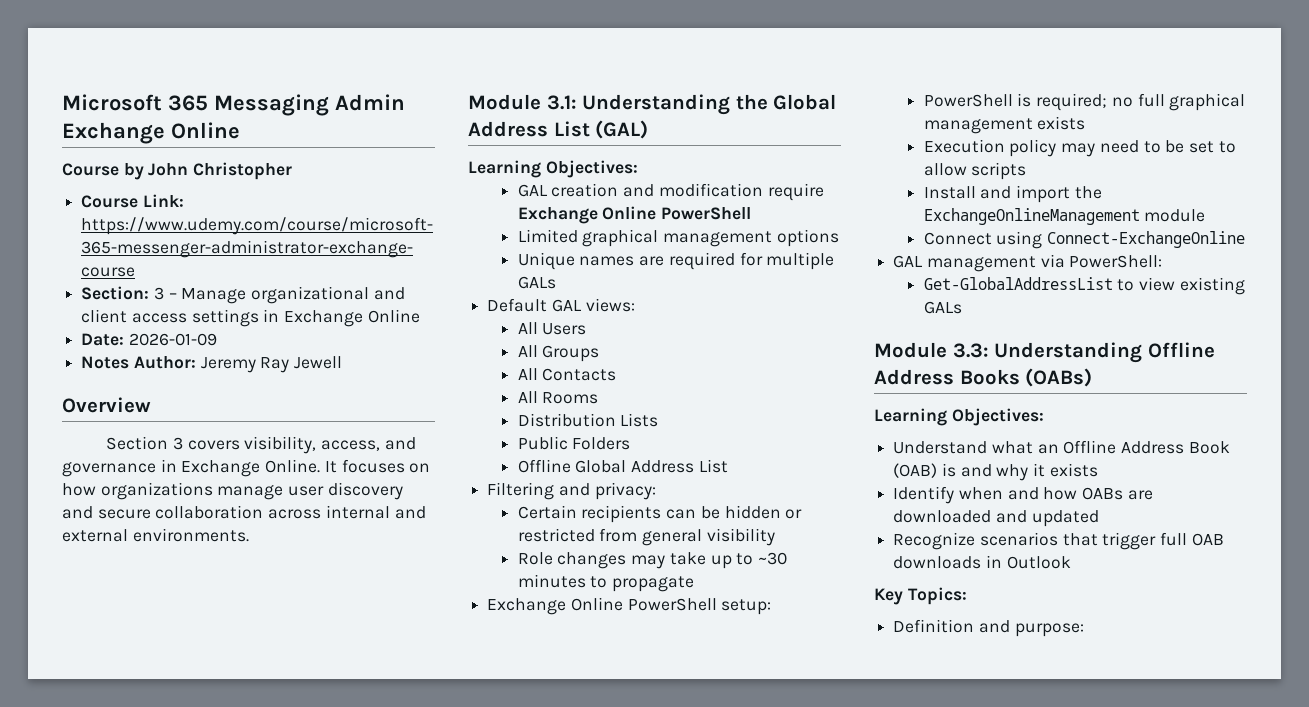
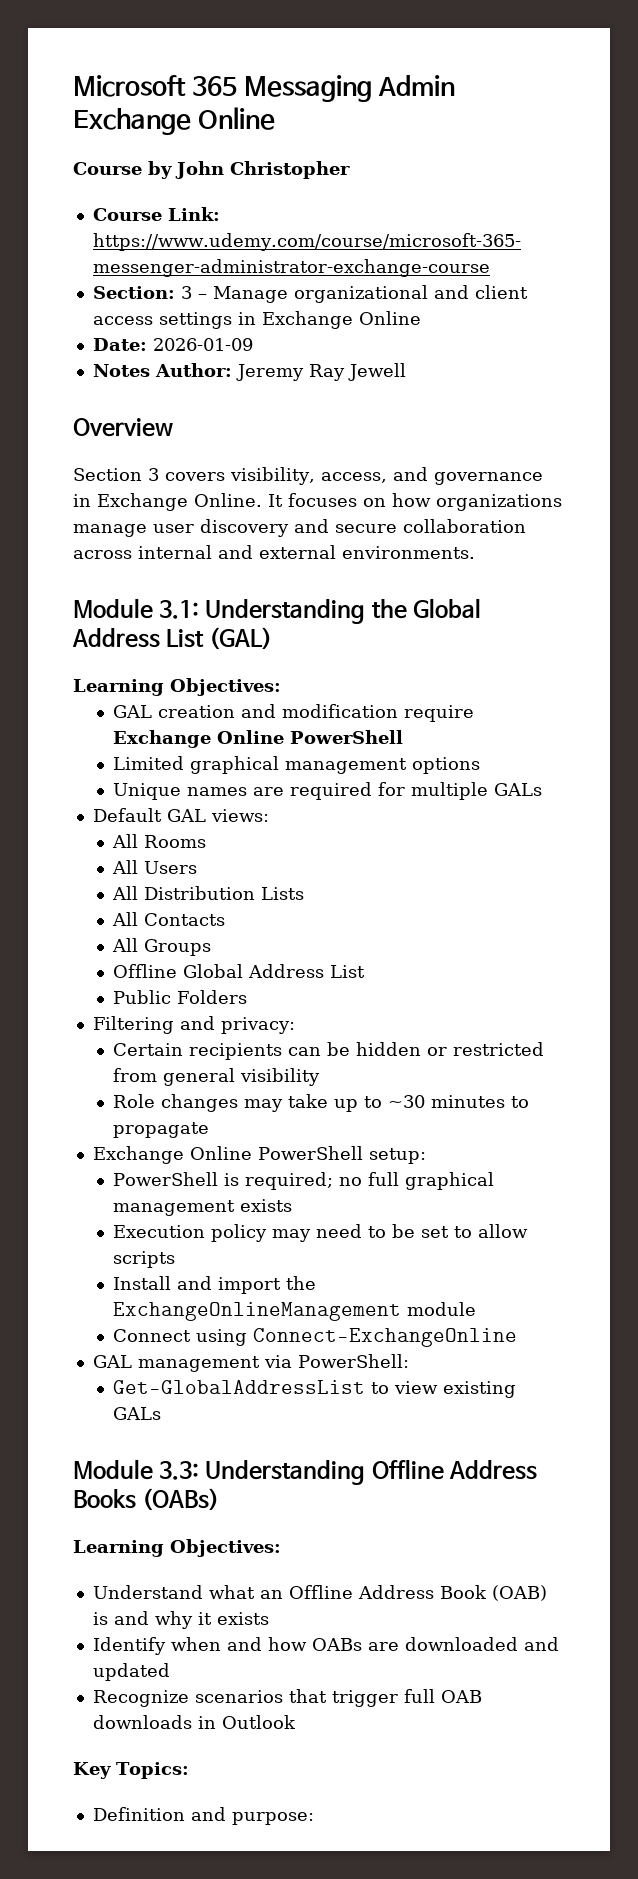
+ All Rooms
- All Groups
+ All Distribution Lists
- All Rooms
- Distribution Lists
- Public Folders
+ All Groups
+ Public Folders

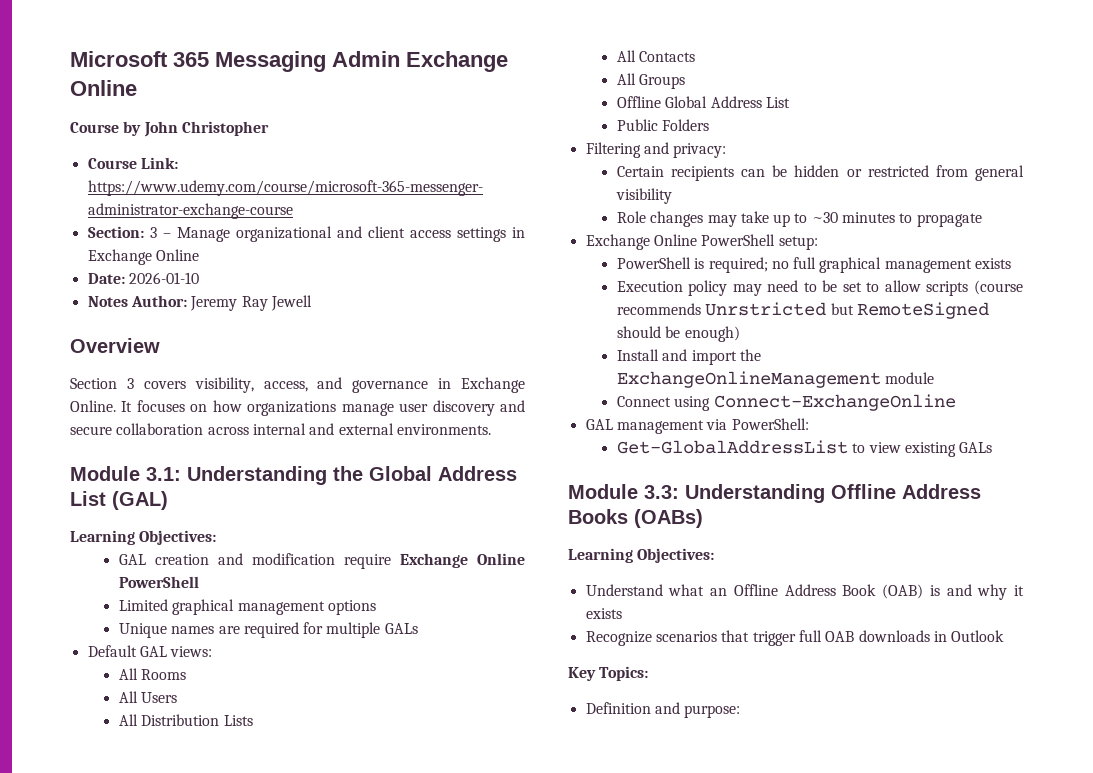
- Date: 2026-01-09
+ Date: 2026-01-10
- Execution policy may need to be set to allow scripts
+ Execution policy may need to be set to allow scripts (course recommends Unrstricted but RemoteSigned should be enough)
- Identify when and how OABs are downloaded and updated

